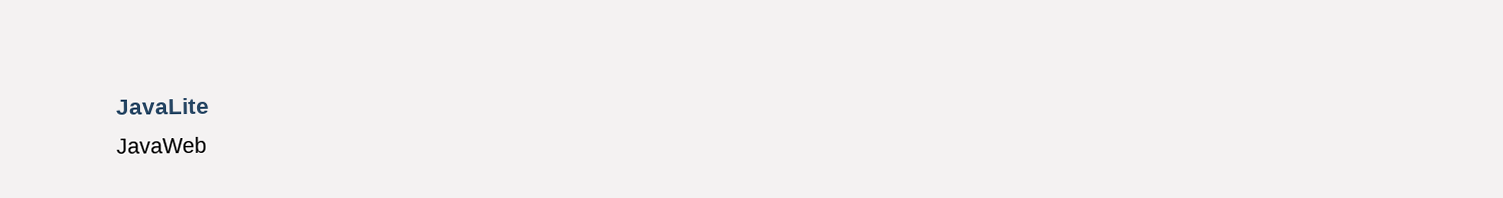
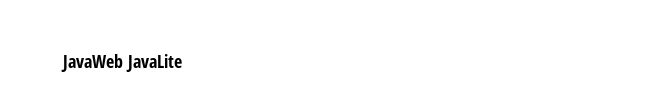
- JavaLite
+ JavaWeb JavaLite
- JavaWeb

